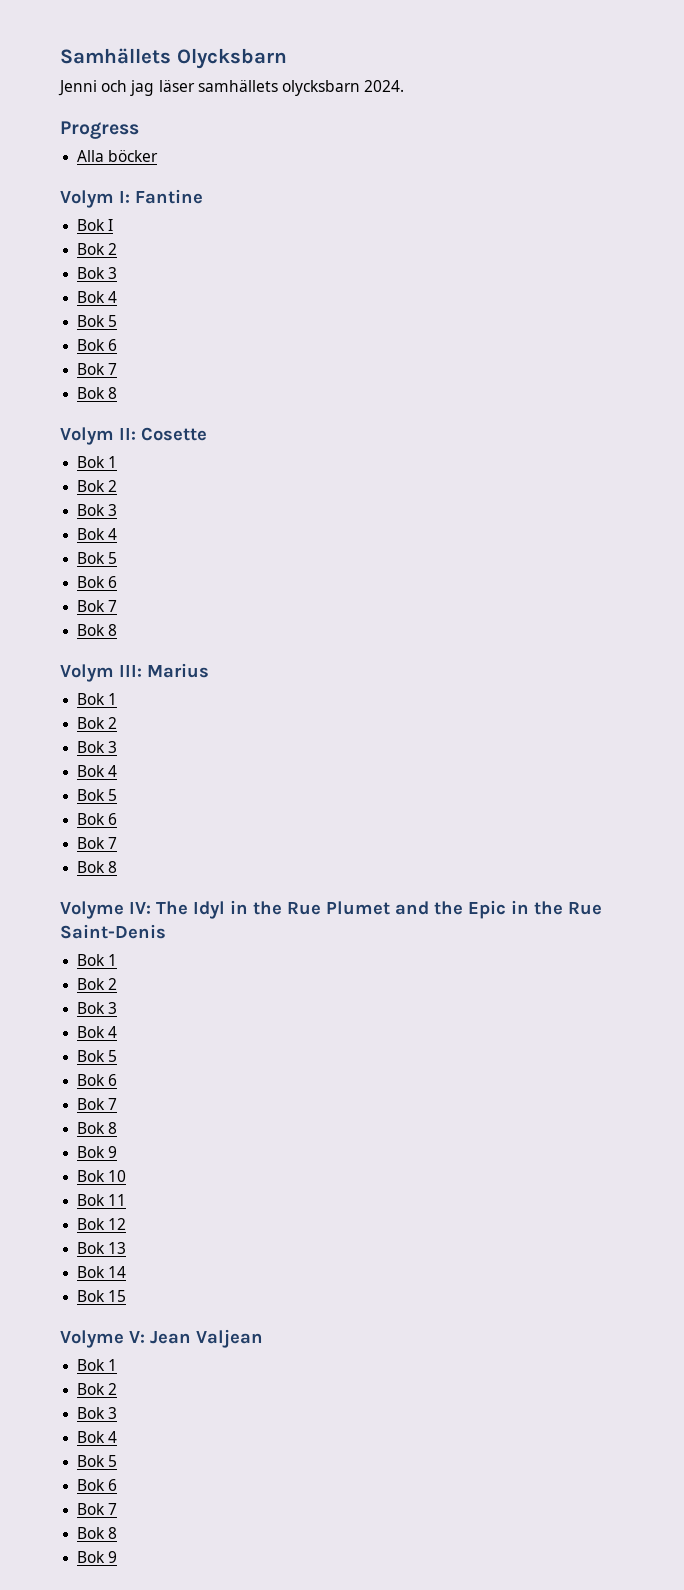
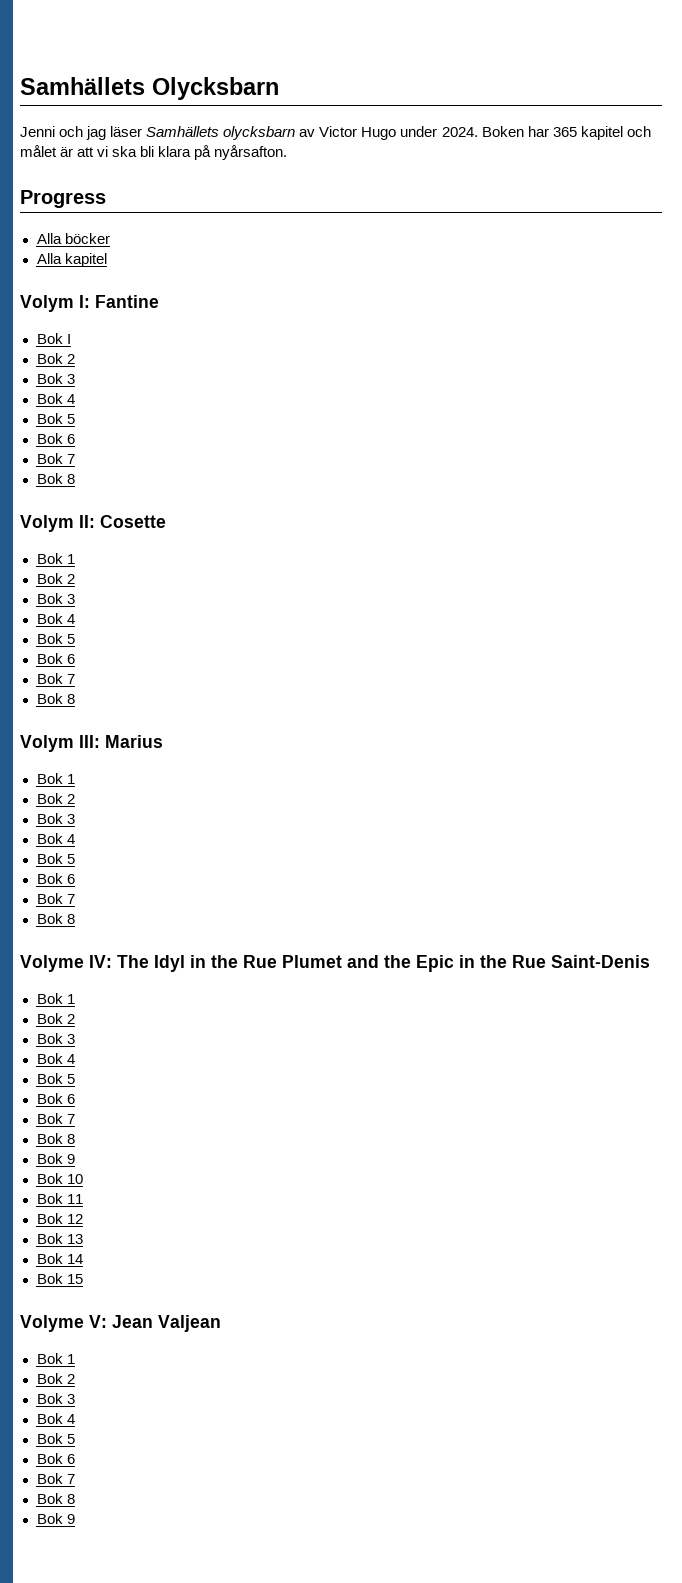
- Jenni och jag läser samhällets olycksbarn 2024.
+ Jenni och jag läser Samhällets olycksbarn av Victor Hugo under 2024. Boken har 365 kapitel och målet är att vi ska bli klara på nyårsafton.
+ Alla kapitel

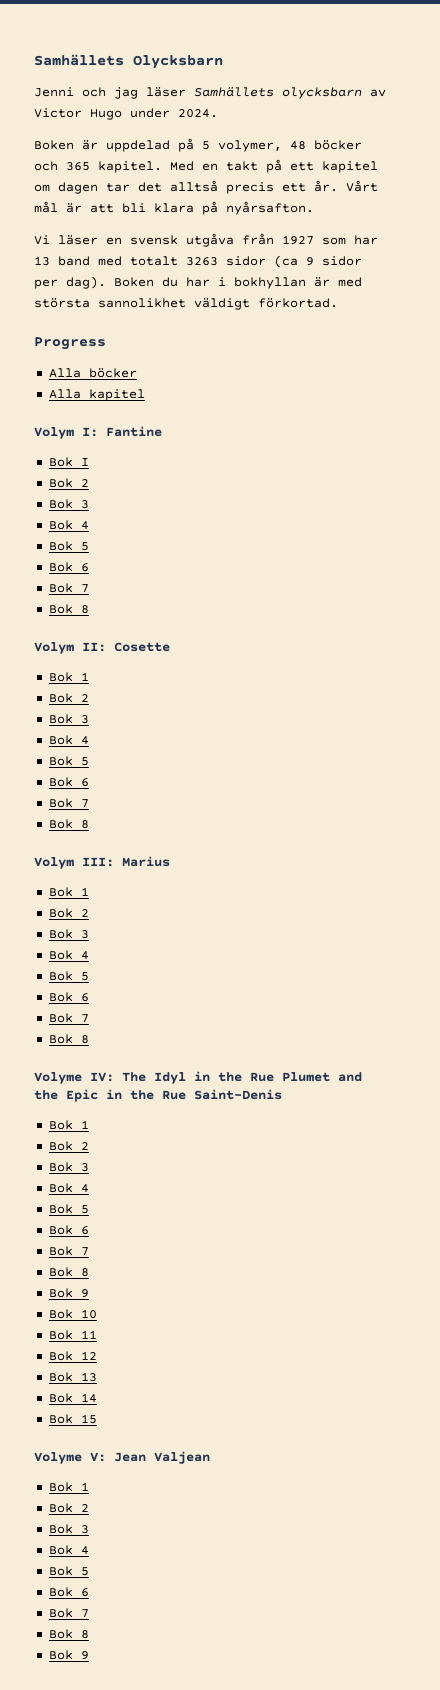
- Jenni och jag läser Samhällets olycksbarn av Victor Hugo under 2024. Boken har 365 kapitel och målet är att vi ska bli klara på nyårsafton.
+ Jenni och jag läser Samhällets olycksbarn av Victor Hugo under 2024.
+ Boken är uppdelad på 5 volymer, 48 böcker och 365 kapitel. Med en takt på ett kapitel om dagen tar det alltså precis ett år. Vårt mål är att bli klara på nyårsafton.
+ Vi läser en svensk utgåva från 1927 som har 13 band med totalt 3263 sidor (ca 9 sidor per dag). Boken du har i bokhyllan är med största sannolikhet väldigt förkortad.

